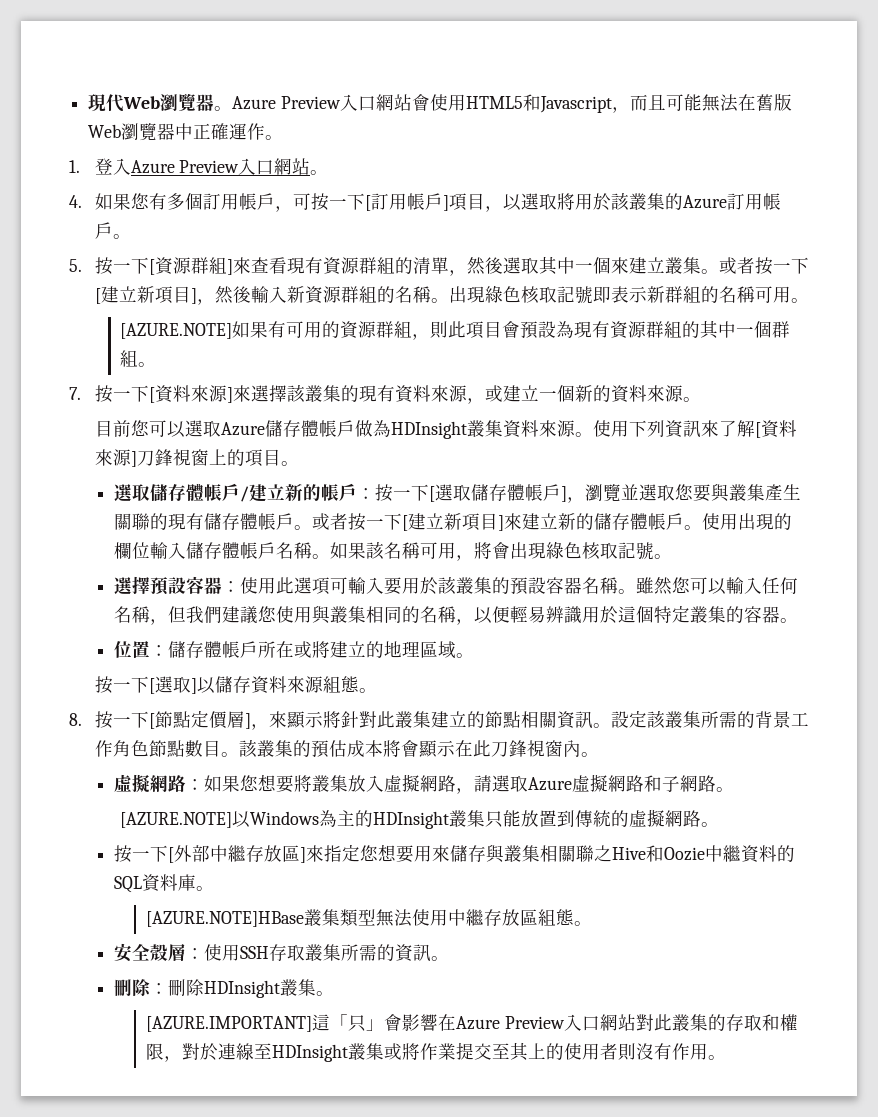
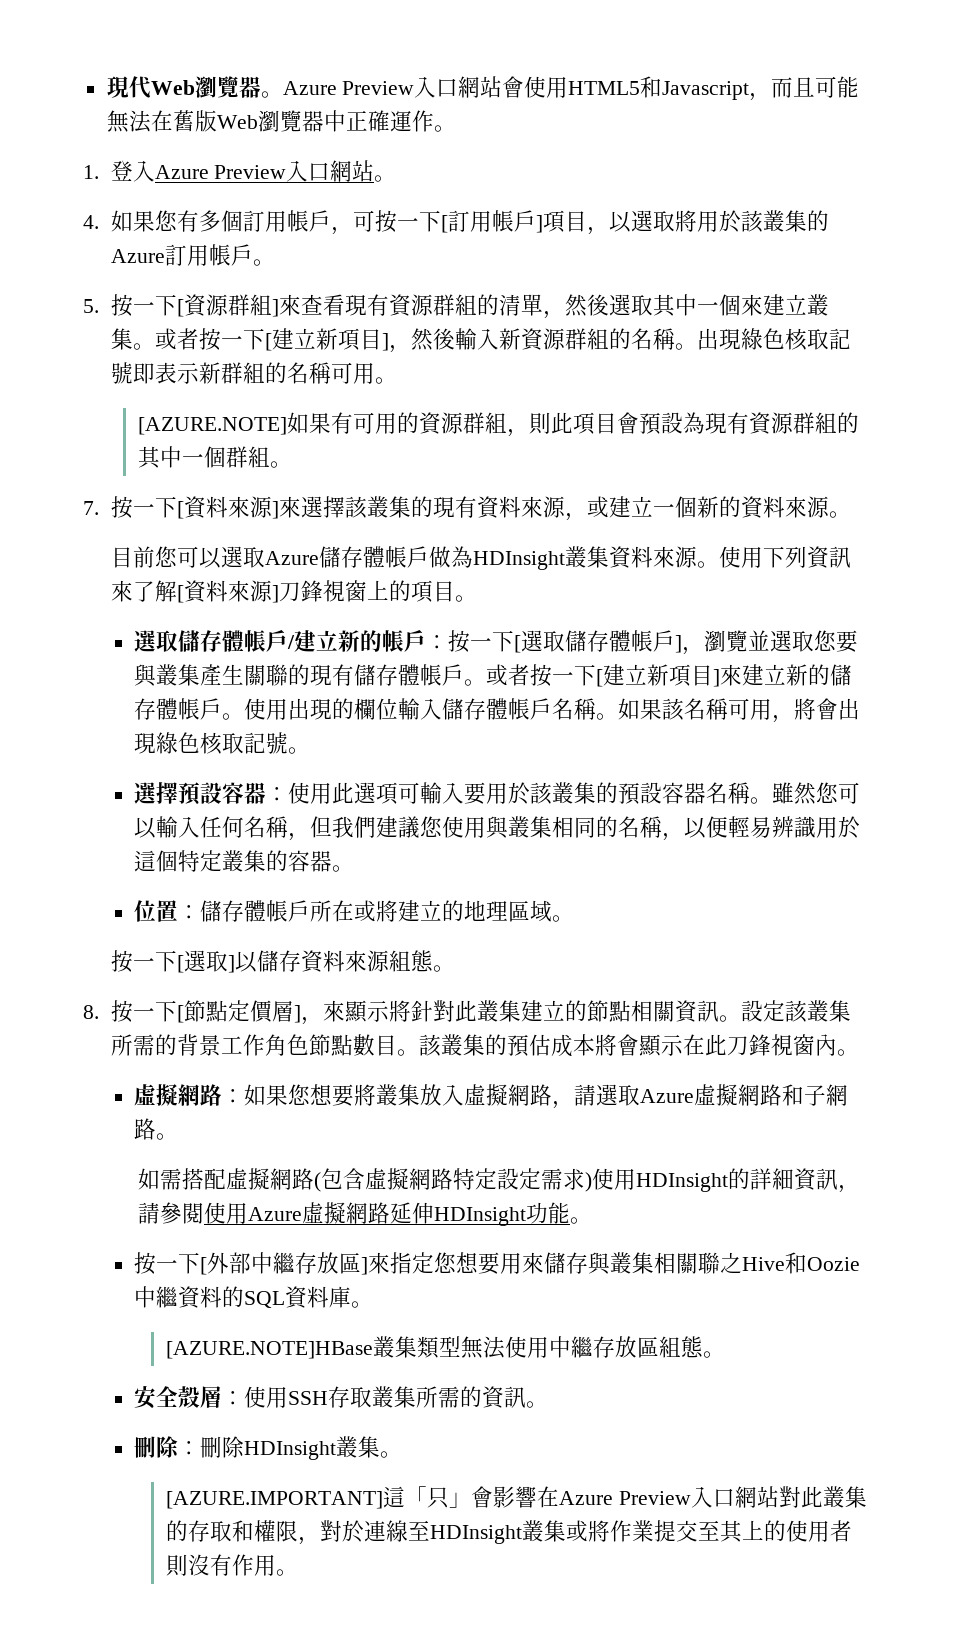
- [AZURE.NOTE]以Windows為主的HDInsight叢集只能放置到傳統的虛擬網路。
+ 如需搭配虛擬網路(包含虛擬網路特定設定需求)使用HDInsight的詳細資訊，請參閱使用Azure虛擬網路延伸HDInsight功能。

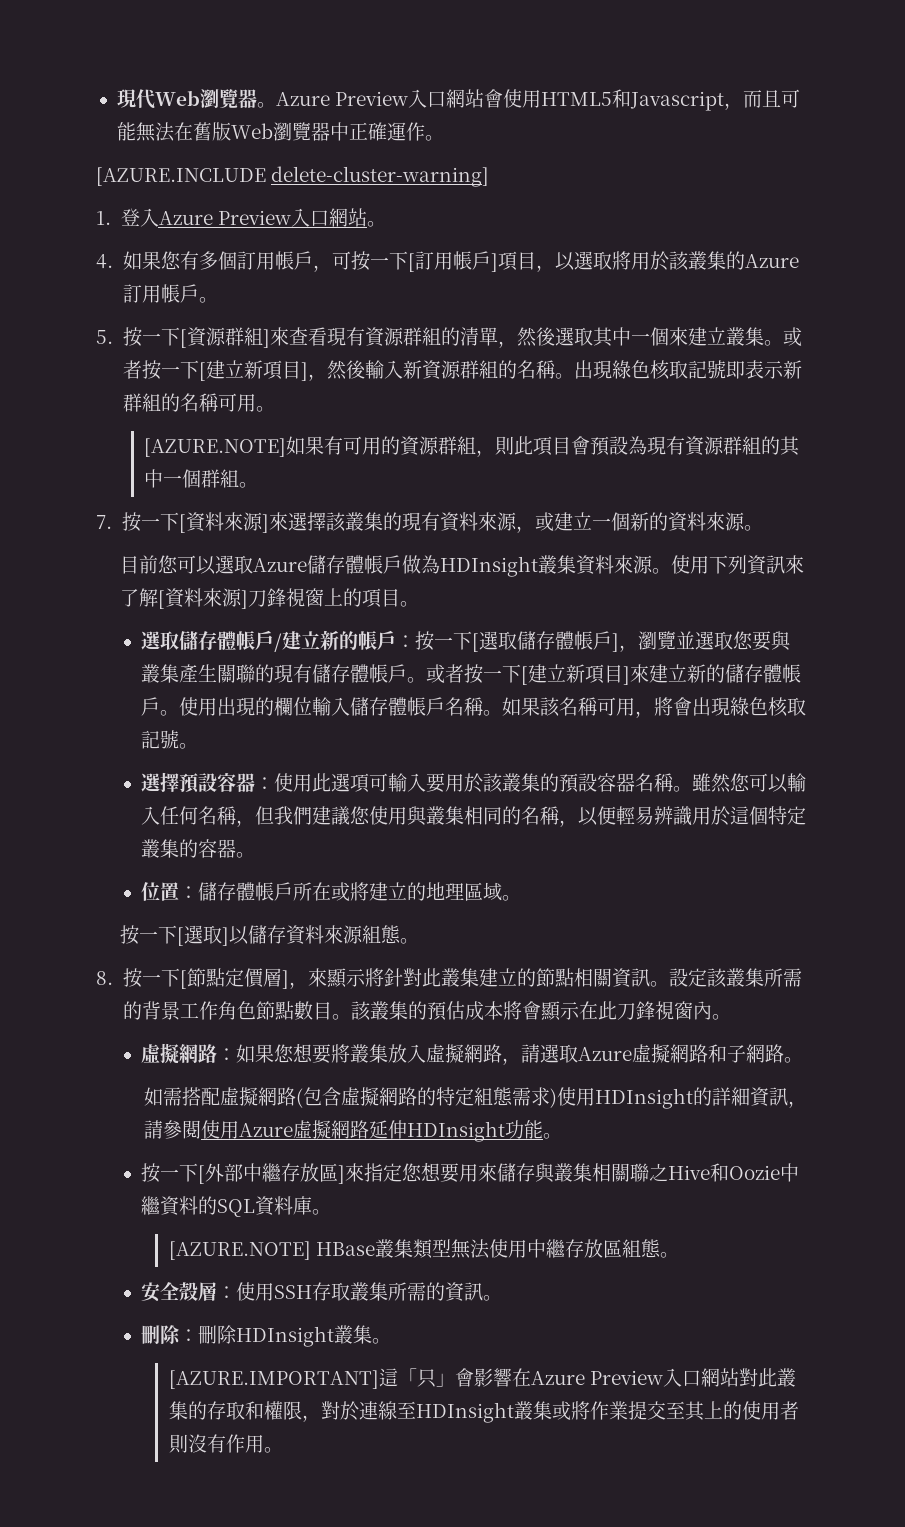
+ [AZURE.INCLUDE delete-cluster-warning]
- 如需搭配虛擬網路(包含虛擬網路特定設定需求)使用HDInsight的詳細資訊，請參閱使用Azure虛擬網路延伸HDInsight功能。
+ 如需搭配虛擬網路(包含虛擬網路的特定組態需求)使用HDInsight的詳細資訊，請參閱使用Azure虛擬網路延伸HDInsight功能。
- [AZURE.NOTE]HBase叢集類型無法使用中繼存放區組態。
+ [AZURE.NOTE] HBase叢集類型無法使用中繼存放區組態。

